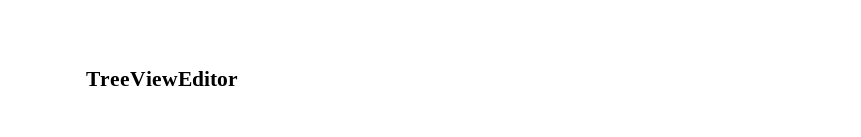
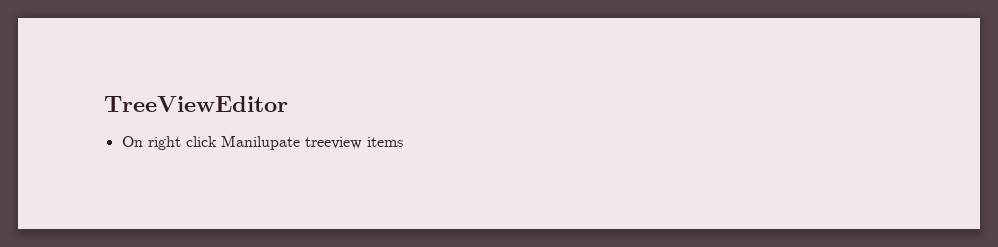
+ On right click Manilupate treeview items

